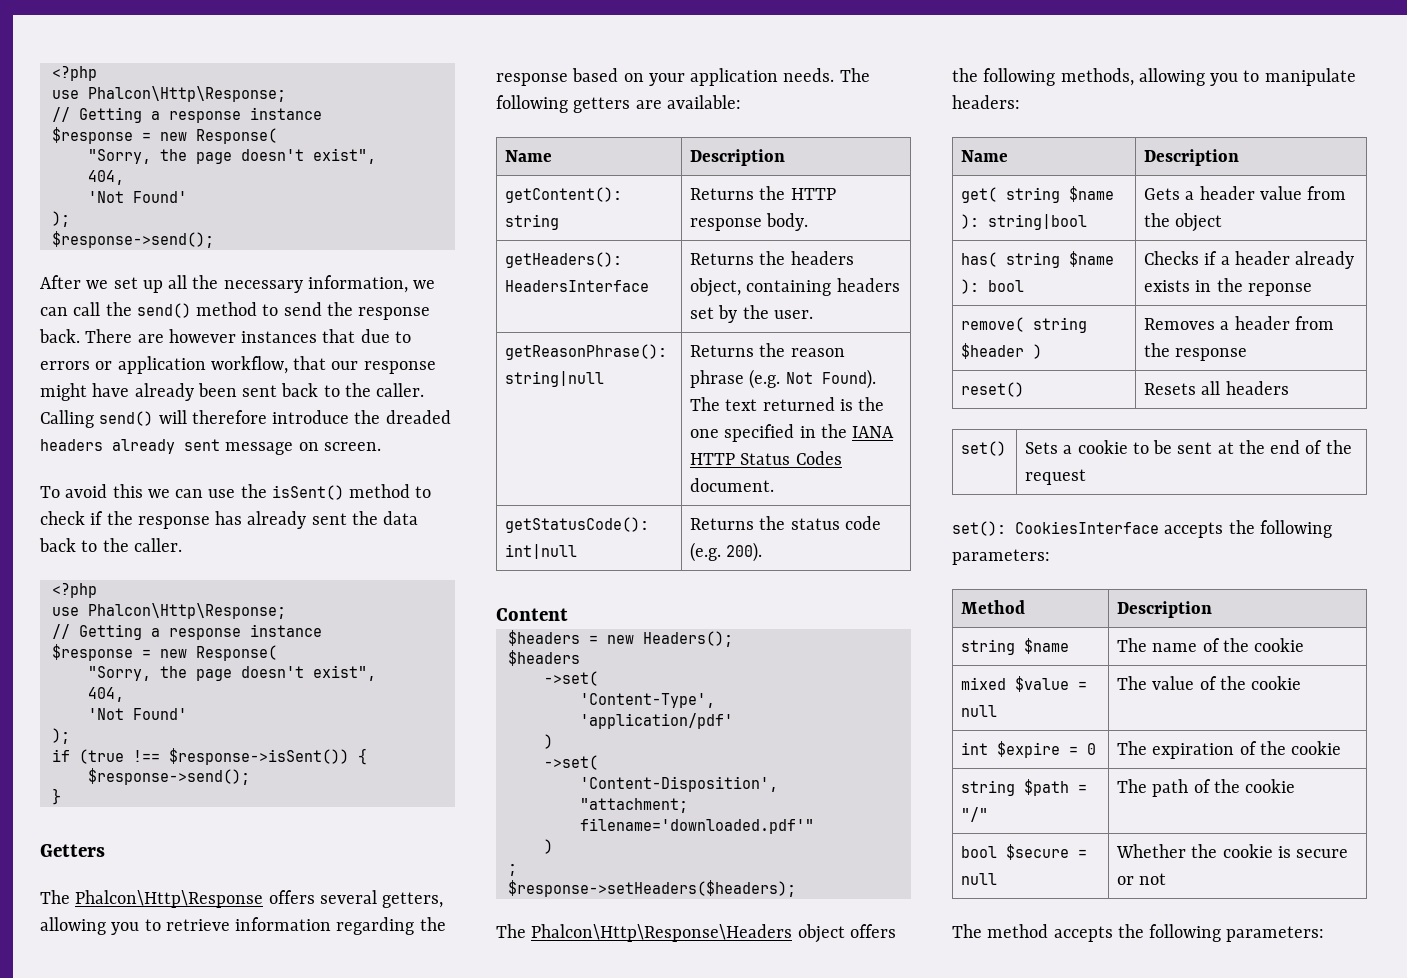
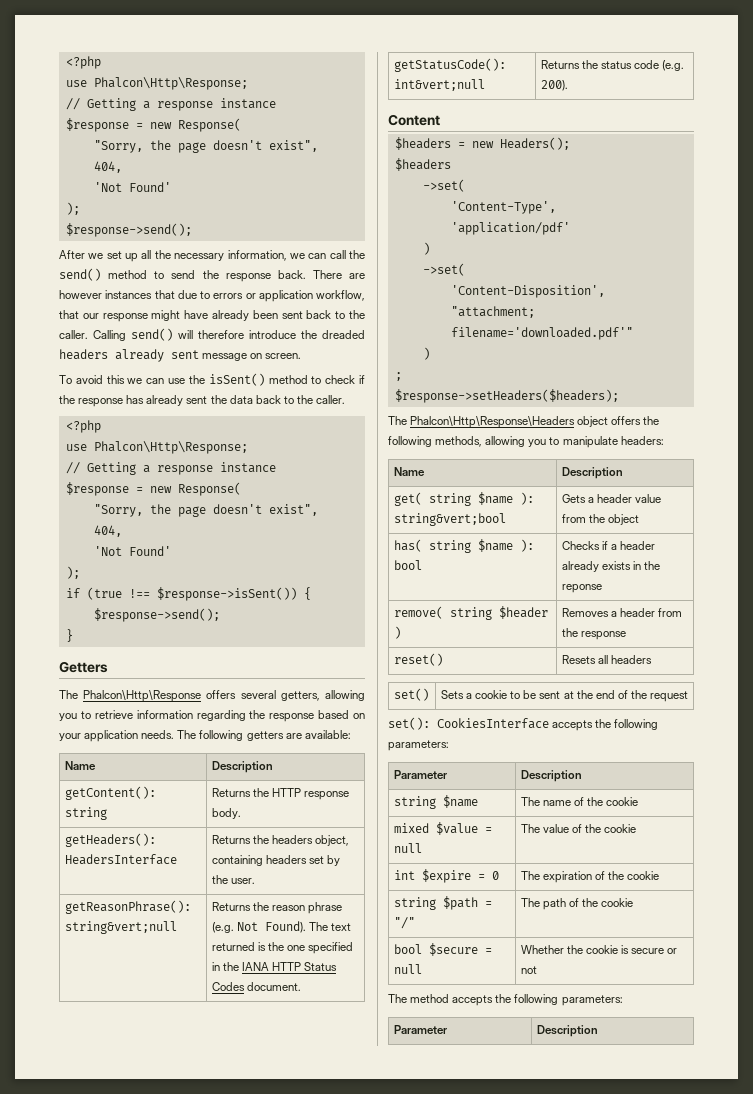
- getReasonPhrase(): string|null | Returns the reason phrase (e.g. Not Found). The text returned is the one specified in the IANA HTTP Status Codes document.
+ getReasonPhrase(): string&vert;null | Returns the reason phrase (e.g. Not Found). The text returned is the one specified in the IANA HTTP Status Codes document.
- getStatusCode(): int|null | Returns the status code (e.g. 200).
+ getStatusCode(): int&vert;null | Returns the status code (e.g. 200).
- get( string $name ): string|bool | Gets a header value from the object
+ get( string $name ): string&vert;bool | Gets a header value from the object
  set(): CookiesInterface accepts the following parameters:
- Method | Description
+ Parameter | Description
  The method accepts the following parameters:
+ Parameter | Description

